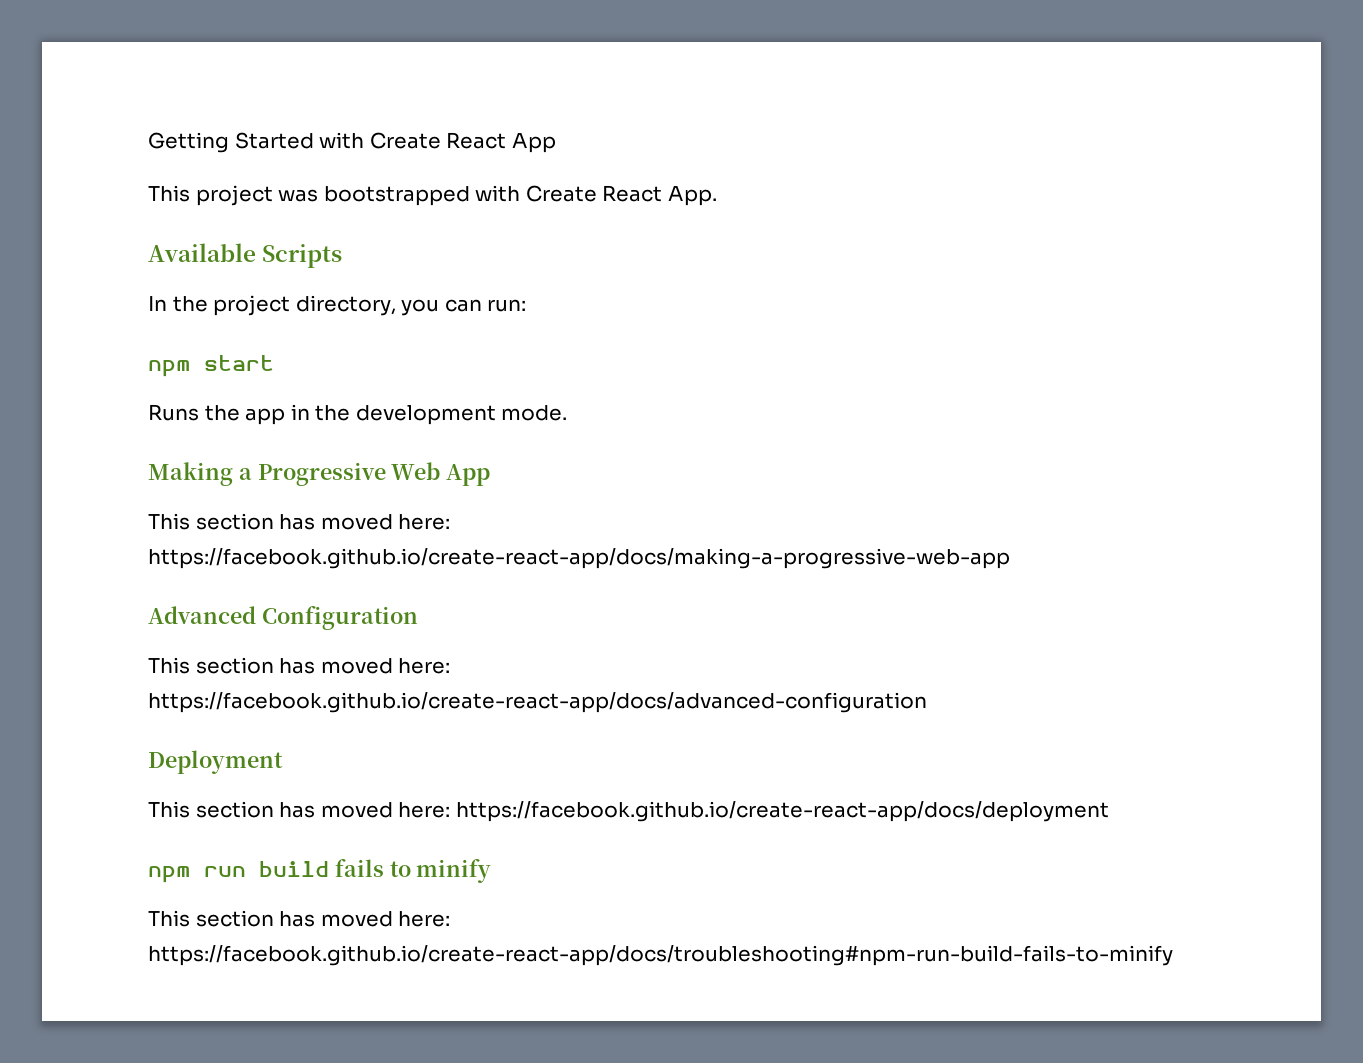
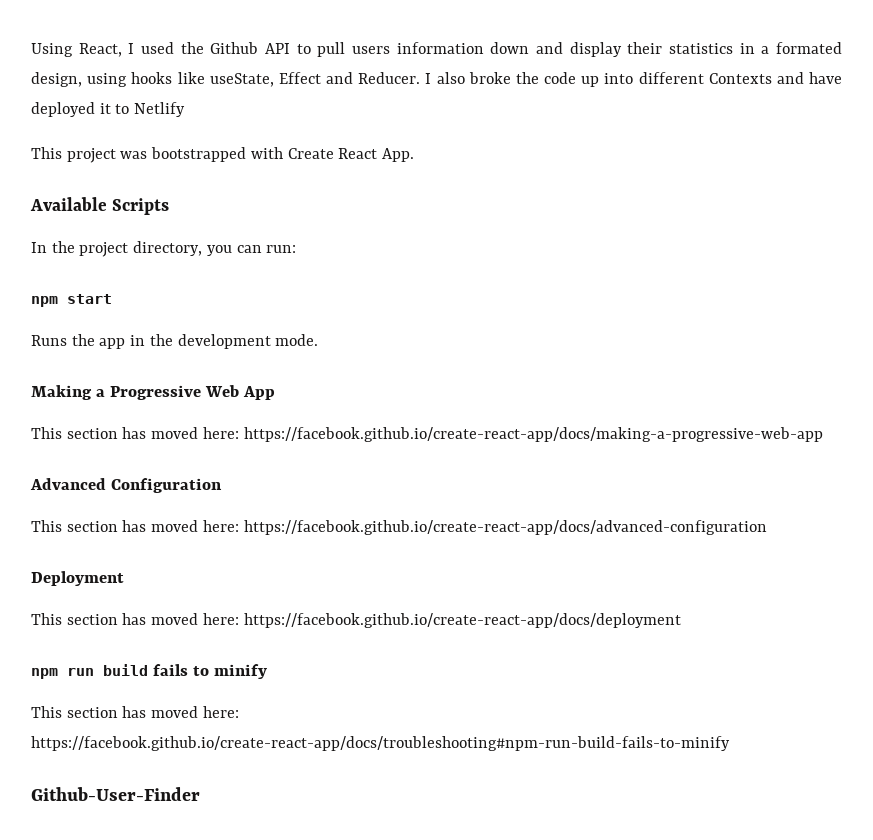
- Getting Started with Create React App
+ Using React, I used the Github API to pull users information down and display their statistics in a formated design, using hooks like useState, Effect and Reducer. I also broke the code up into different Contexts and have deployed it to Netlify
+ Github-User-Finder

